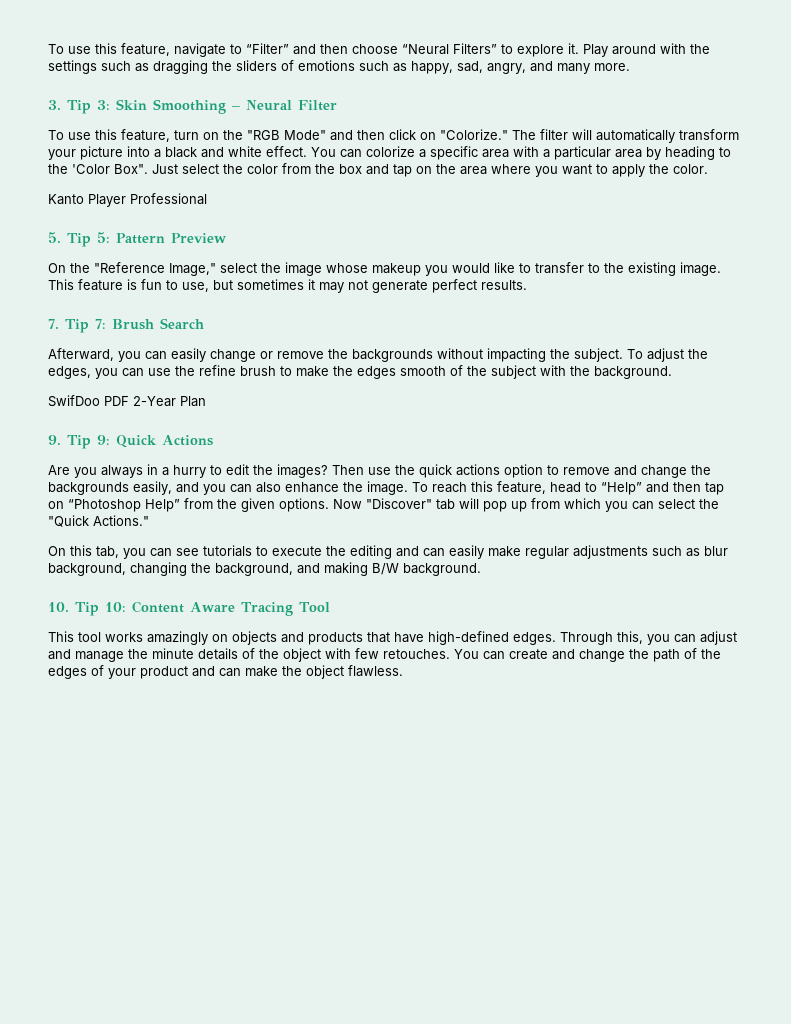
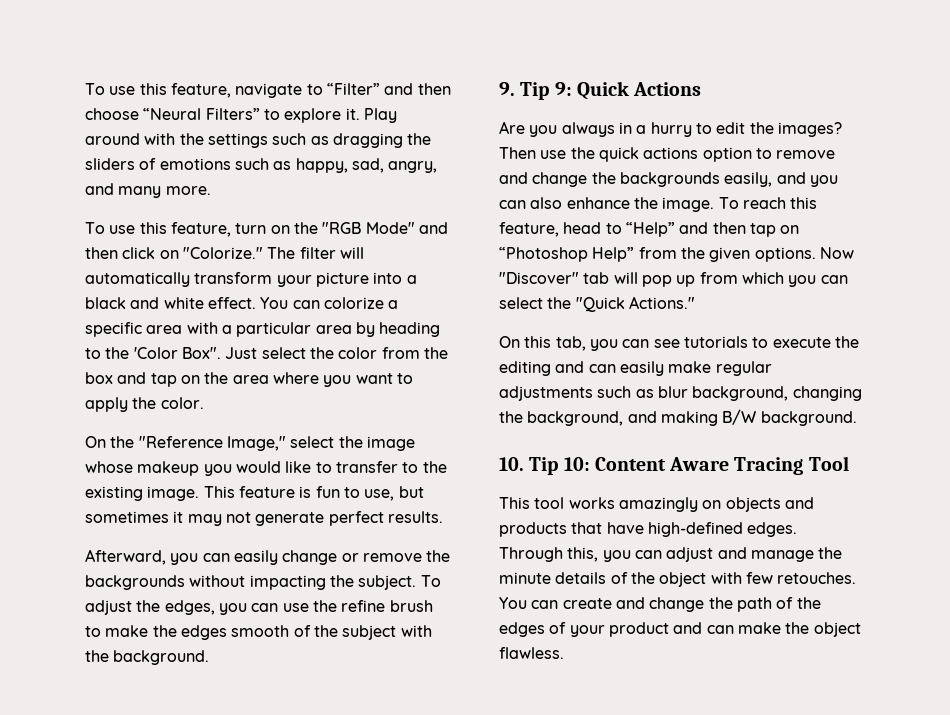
- 3. Tip 3: Skin Smoothing – Neural Filter
- Kanto Player Professional
- 5. Tip 5: Pattern Preview
- 7. Tip 7: Brush Search
- SwifDoo PDF 2-Year Plan

